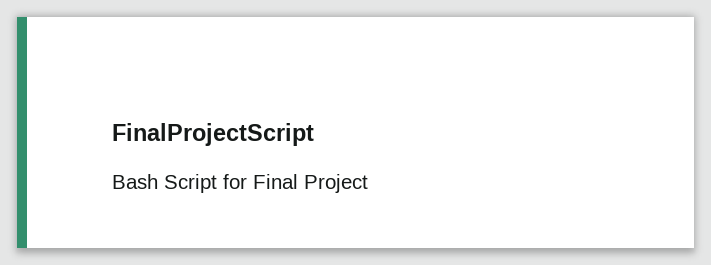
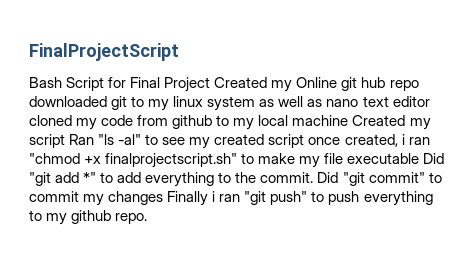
- Bash Script for Final Project
+ Bash Script for Final Project Created my Online git hub repo downloaded git to my linux system as well as nano text editor cloned my code from github to my local machine Created my script Ran "ls -al" to see my created script once created, i ran "chmod +x finalprojectscript.sh" to make my file executable Did "git add *" to add everything to the commit. Did "git commit" to commit my changes Finally i ran "git push" to push everything to my github repo.

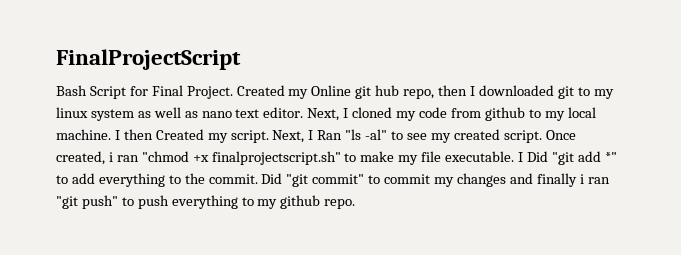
- Bash Script for Final Project Created my Online git hub repo downloaded git to my linux system as well as nano text editor cloned my code from github to my local machine Created my script Ran "ls -al" to see my created script once created, i ran "chmod +x finalprojectscript.sh" to make my file executable Did "git add *" to add everything to the commit.
+ Bash Script for Final Project. Created my Online git hub repo, then I downloaded git to my linux system as well as nano text editor. Next, I cloned my code from github to my local machine. I then Created my script. Next, I Ran "ls -al" to see my created script. Once created, i ran "chmod +x finalprojectscript.sh" to make my file executable. I Did "git add *" to add everything to the commit.
- Did "git commit" to commit my changes Finally i ran "git push" to push everything to my github repo.
+ Did "git commit" to commit my changes and finally i ran "git push" to push everything to my github repo.

